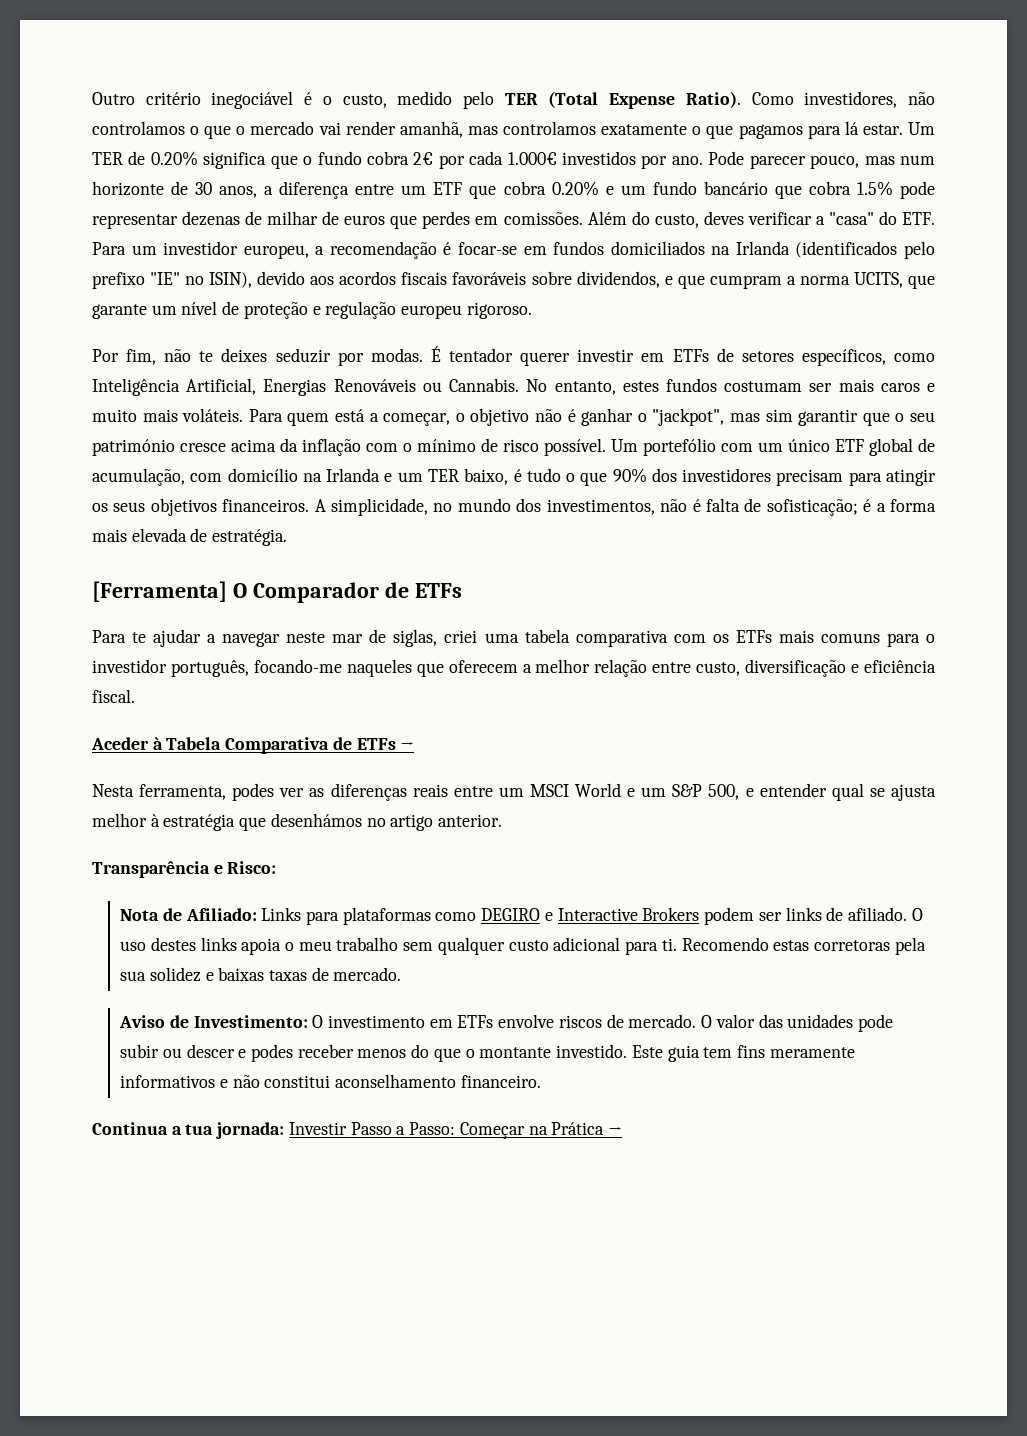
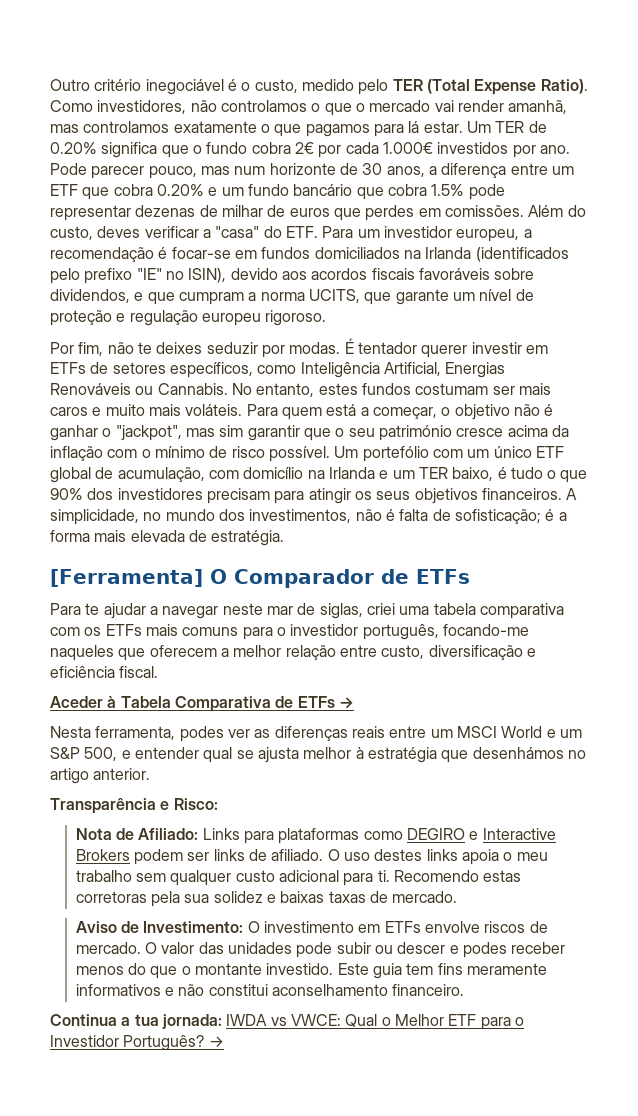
- Continua a tua jornada: Investir Passo a Passo: Começar na Prática →
+ Continua a tua jornada: IWDA vs VWCE: Qual o Melhor ETF para o Investidor Português? →

